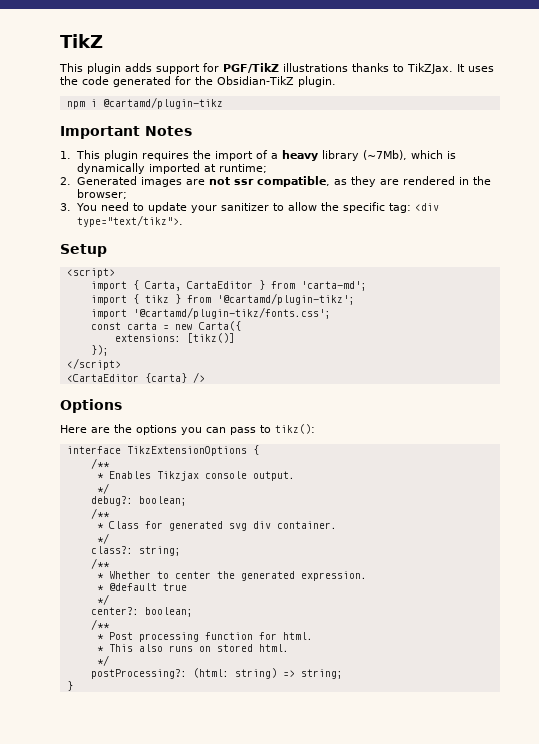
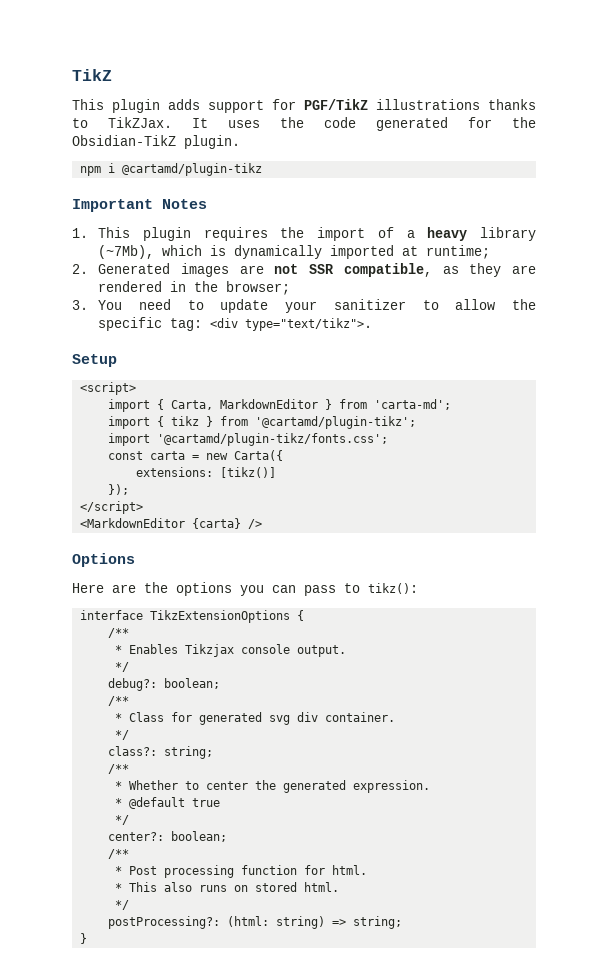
- 2. Generated images are not ssr compatible, as they are rendered in the browser;
+ 2. Generated images are not SSR compatible, as they are rendered in the browser;
- import { Carta, CartaEditor } from 'carta-md';
+ import { Carta, MarkdownEditor } from 'carta-md';
- <CartaEditor {carta} />
+ <MarkdownEditor {carta} />

